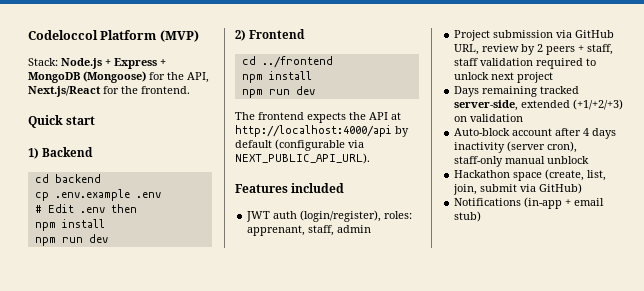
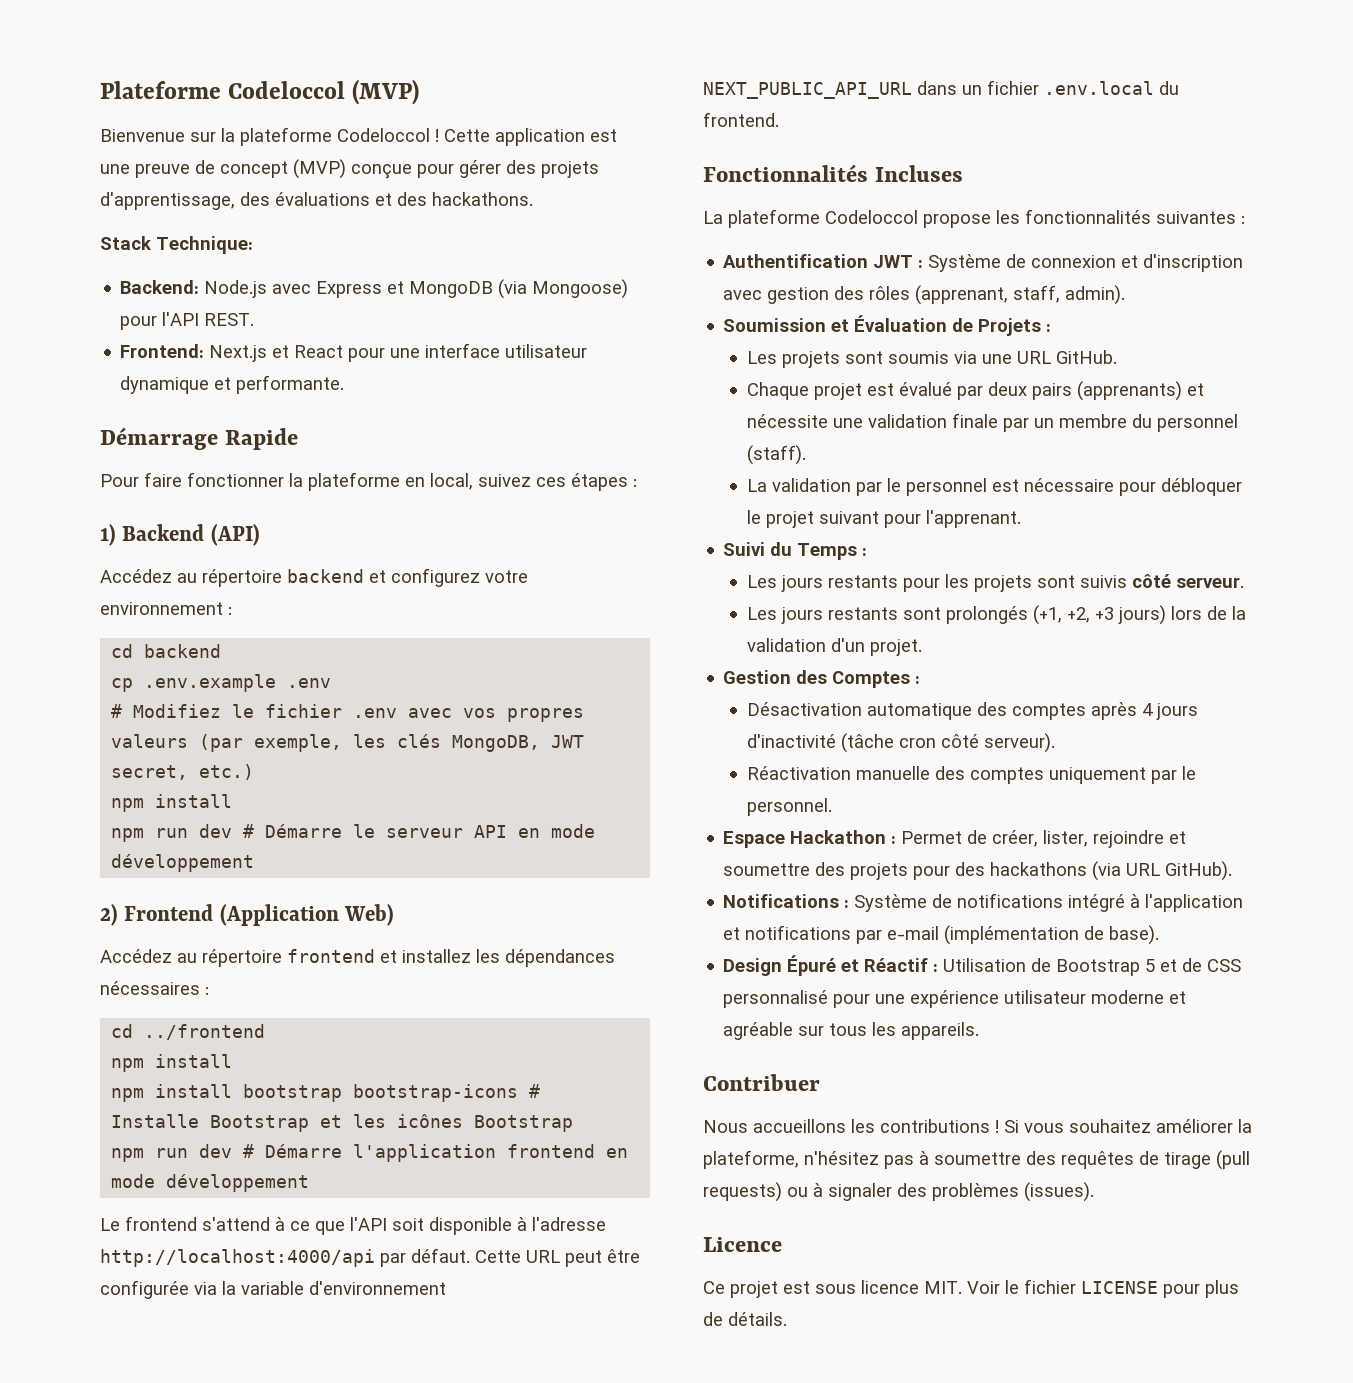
- Codeloccol Platform (MVP)
+ Plateforme Codeloccol (MVP)
- Stack: Node.js + Express + MongoDB (Mongoose) for the API, Next.js/React for the frontend.
- Quick start
- 1) Backend
+ Bienvenue sur la plateforme Codeloccol ! Cette application est une preuve de concept (MVP) conçue pour gérer des projets d'apprentissage, des évaluations et des hackathons.
+ Stack Technique:
+ Backend: Node.js avec Express et MongoDB (via Mongoose) pour l'API REST.
+ Frontend: Next.js et React pour une interface utilisateur dynamique et performante.
+ Démarrage Rapide
+ Pour faire fonctionner la plateforme en local, suivez ces étapes :
+ 1) Backend (API)
+ Accédez au répertoire backend et configurez votre environnement :
- # Edit .env then
+ # Modifiez le fichier .env avec vos propres valeurs (par exemple, les clés MongoDB, JWT secret, etc.)
  npm install
- npm run dev
- 2) Frontend
+ npm run dev # Démarre le serveur API en mode développement
+ 2) Frontend (Application Web)
+ Accédez au répertoire frontend et installez les dépendances nécessaires :
  cd ../frontend
  npm install
- npm run dev
- The frontend expects the API at http://localhost:4000/api by default (configurable via NEXT_PUBLIC_API_URL).
- Features included
- JWT auth (login/register), roles: apprenant, staff, admin
- Project submission via GitHub URL, review by 2 peers + staff, staff validation required to unlock next project
- Days remaining tracked server-side, extended (+1/+2/+3) on validation
- Auto-block account after 4 days inactivity (server cron), staff-only manual unblock
- Hackathon space (create, list, join, submit via GitHub)
- Notifications (in-app + email stub)
+ npm install bootstrap bootstrap-icons # Installe Bootstrap et les icônes Bootstrap
+ npm run dev # Démarre l'application frontend en mode développement
+ Le frontend s'attend à ce que l'API soit disponible à l'adresse http://localhost:4000/api par défaut. Cette URL peut être configurée via la variable d'environnement NEXT_PUBLIC_API_URL dans un fichier .env.local du frontend.
+ Fonctionnalités Incluses
+ La plateforme Codeloccol propose les fonctionnalités suivantes :
+ Authentification JWT : Système de connexion et d'inscription avec gestion des rôles (apprenant, staff, admin).
+ Soumission et Évaluation de Projets :
+ Les projets sont soumis via une URL GitHub.
+ Chaque projet est évalué par deux pairs (apprenants) et nécessite une validation finale par un membre du personnel (staff).
+ La validation par le personnel est nécessaire pour débloquer le projet suivant pour l'apprenant.
+ Suivi du Temps :
+ Les jours restants pour les projets sont suivis côté serveur.
+ Les jours restants sont prolongés (+1, +2, +3 jours) lors de la validation d'un projet.
+ Gestion des Comptes :
+ Désactivation automatique des comptes après 4 jours d'inactivité (tâche cron côté serveur).
+ Réactivation manuelle des comptes uniquement par le personnel.
+ Espace Hackathon : Permet de créer, lister, rejoindre et soumettre des projets pour des hackathons (via URL GitHub).
+ Notifications : Système de notifications intégré à l'application et notifications par e-mail (implémentation de base).
+ Design Épuré et Réactif : Utilisation de Bootstrap 5 et de CSS personnalisé pour une expérience utilisateur moderne et agréable sur tous les appareils.
+ Contribuer
+ Nous accueillons les contributions ! Si vous souhaitez améliorer la plateforme, n'hésitez pas à soumettre des requêtes de tirage (pull requests) ou à signaler des problèmes (issues).
+ Licence
+ Ce projet est sous licence MIT. Voir le fichier LICENSE pour plus de détails.

